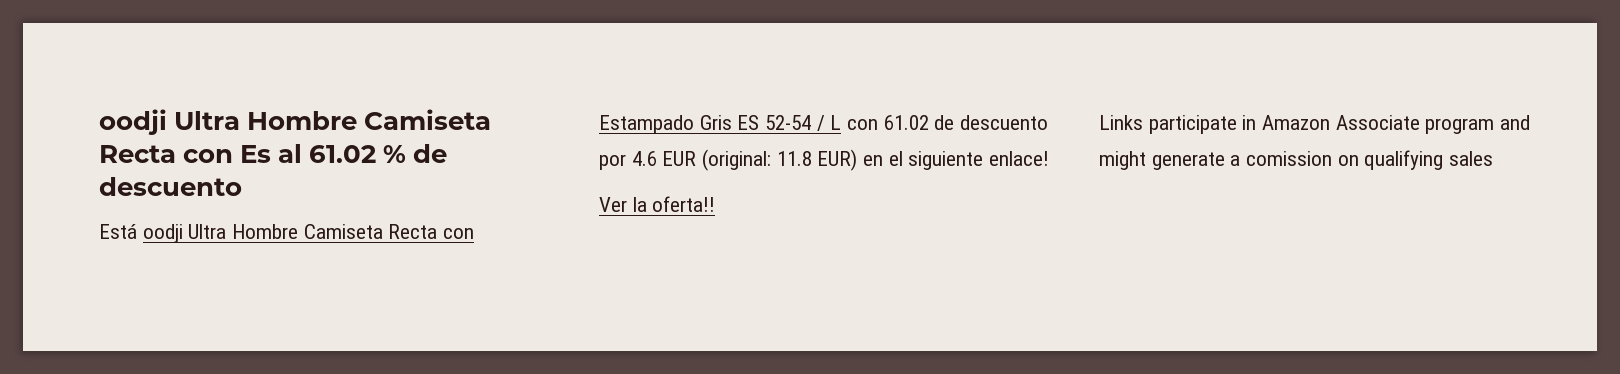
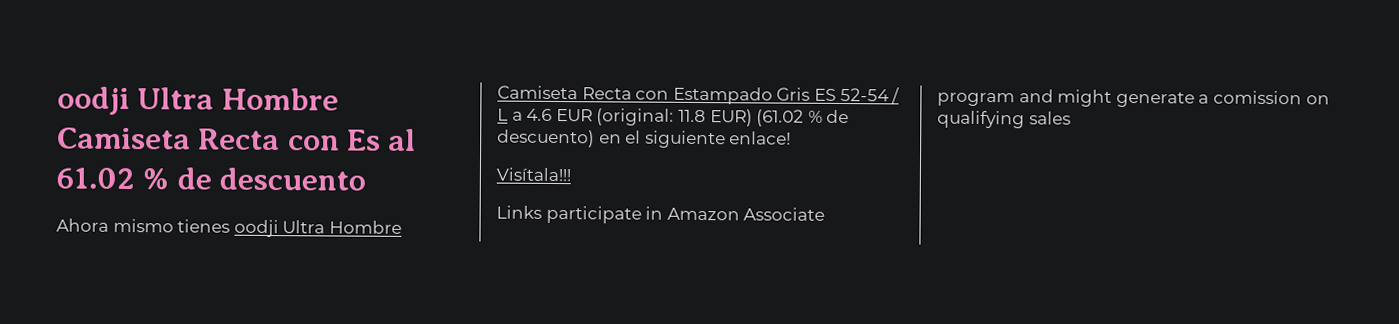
- Está oodji Ultra Hombre Camiseta Recta con Estampado Gris ES 52-54 / L con 61.02 de descuento por 4.6 EUR (original: 11.8 EUR) en el siguiente enlace!
+ Ahora mismo tienes oodji Ultra Hombre Camiseta Recta con Estampado Gris ES 52-54 / L a 4.6 EUR (original: 11.8 EUR) (61.02 % de descuento) en el siguiente enlace!
- Ver la oferta!!
+ Visítala!!!

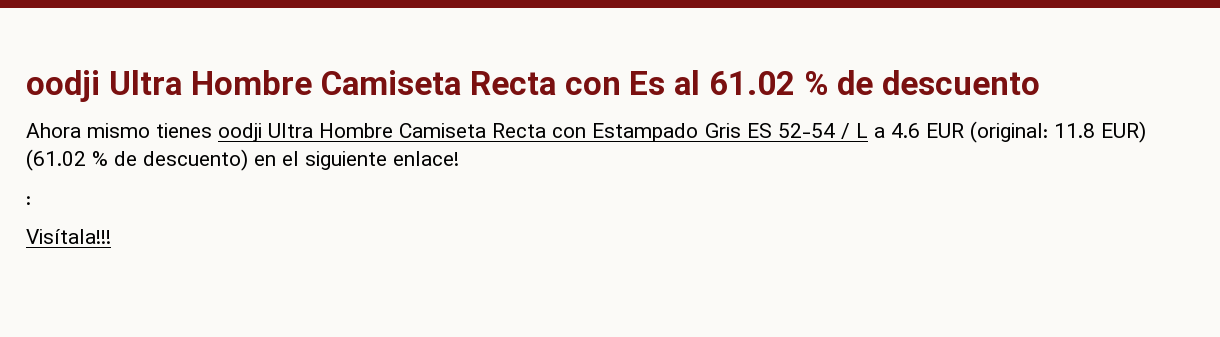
+ :
- Links participate in Amazon Associate program and might generate a comission on qualifying sales

